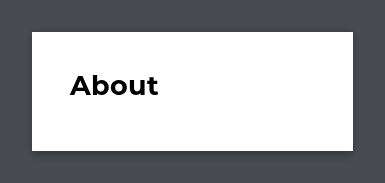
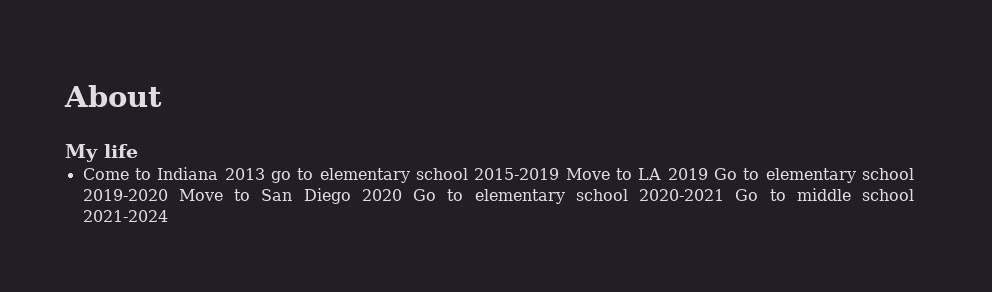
+ My life
+ Come to Indiana 2013 go to elementary school 2015-2019 Move to LA 2019 Go to elementary school 2019-2020 Move to San Diego 2020 Go to elementary school 2020-2021 Go to middle school 2021-2024

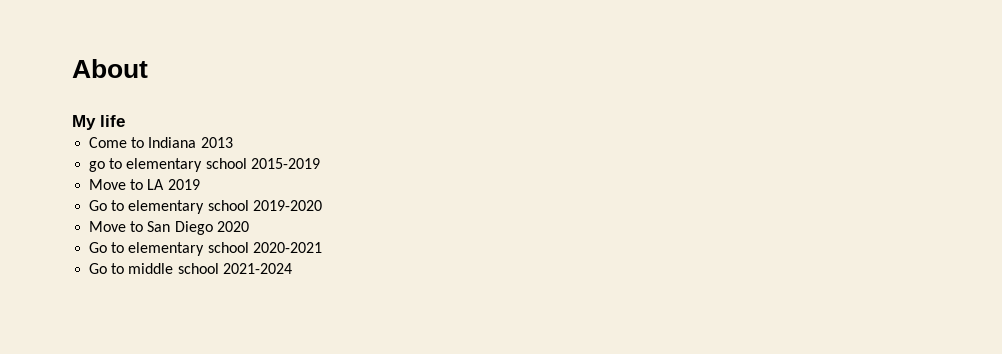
- Come to Indiana 2013 go to elementary school 2015-2019 Move to LA 2019 Go to elementary school 2019-2020 Move to San Diego 2020 Go to elementary school 2020-2021 Go to middle school 2021-2024
+ Come to Indiana 2013
+ go to elementary school 2015-2019
+ Move to LA 2019
+ Go to elementary school 2019-2020
+ Move to San Diego 2020
+ Go to elementary school 2020-2021
+ Go to middle school 2021-2024

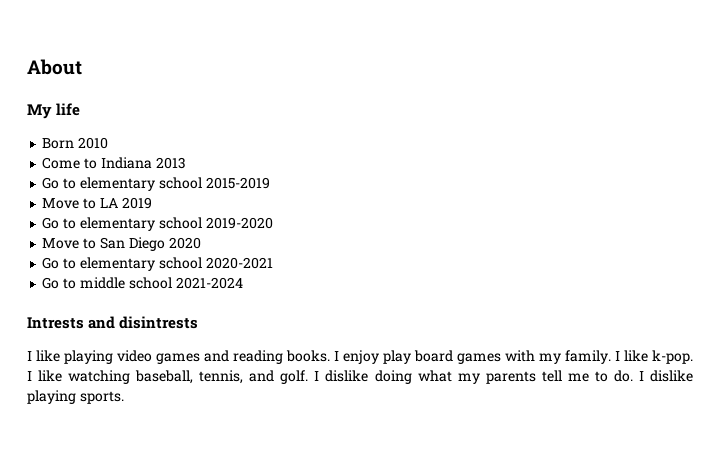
+ Born 2010
- go to elementary school 2015-2019
+ Go to elementary school 2015-2019
+ Intrests and disintrests
+ I like playing video games and reading books. I enjoy play board games with my family. I like k-pop. I like watching baseball, tennis, and golf. I dislike doing what my parents tell me to do. I dislike playing sports.

